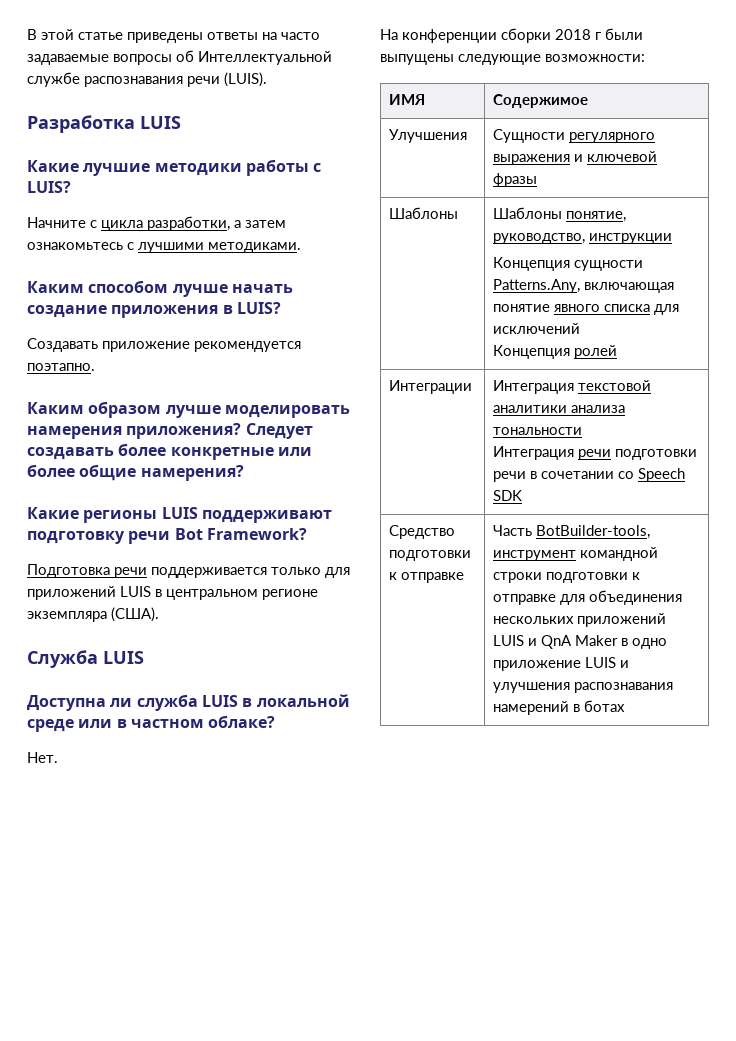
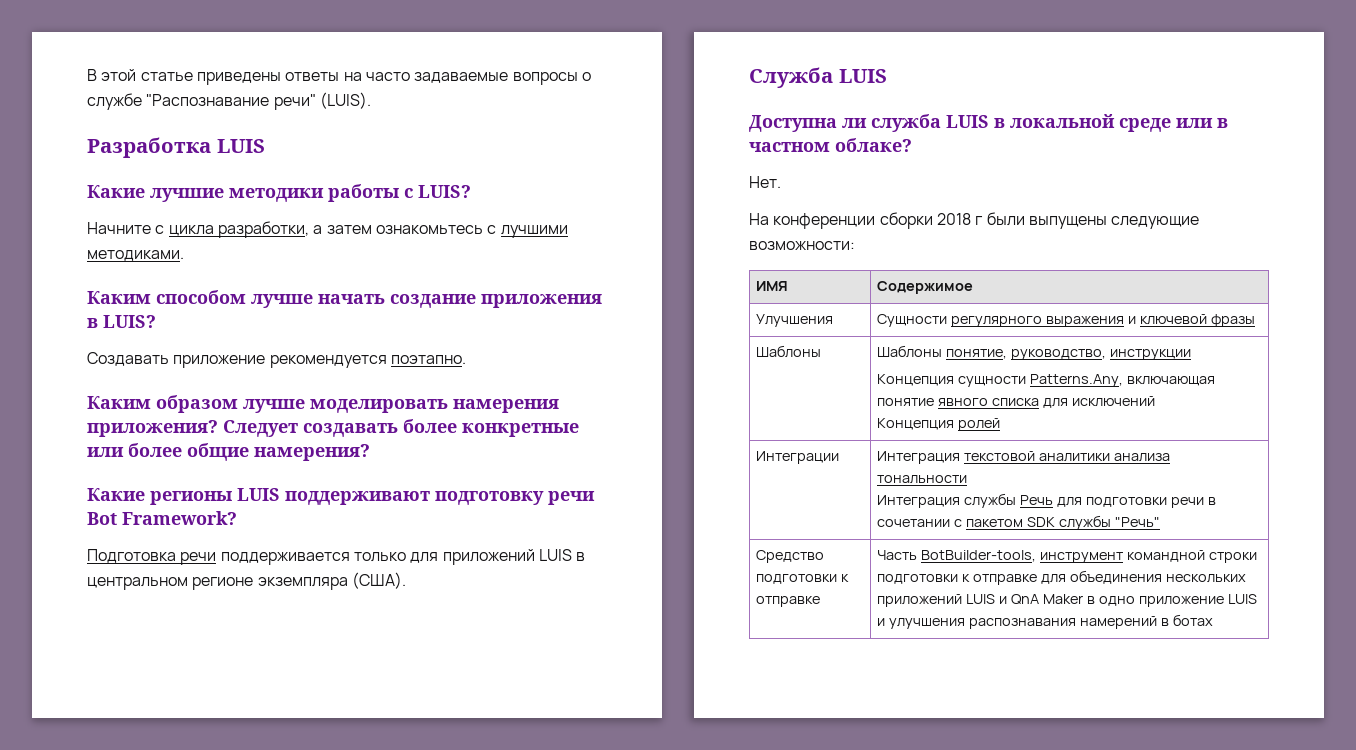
- В этой статье приведены ответы на часто задаваемые вопросы об Интеллектуальной службе распознавания речи (LUIS).
+ В этой статье приведены ответы на часто задаваемые вопросы о службе "Распознавание речи" (LUIS).
  Интеграции | Интеграция текстовой аналитики анализа тональности
- Интеграция речи подготовки речи в сочетании со Speech SDK
+ Интеграция службы Речь для подготовки речи в сочетании с пакетом SDK службы "Речь"

